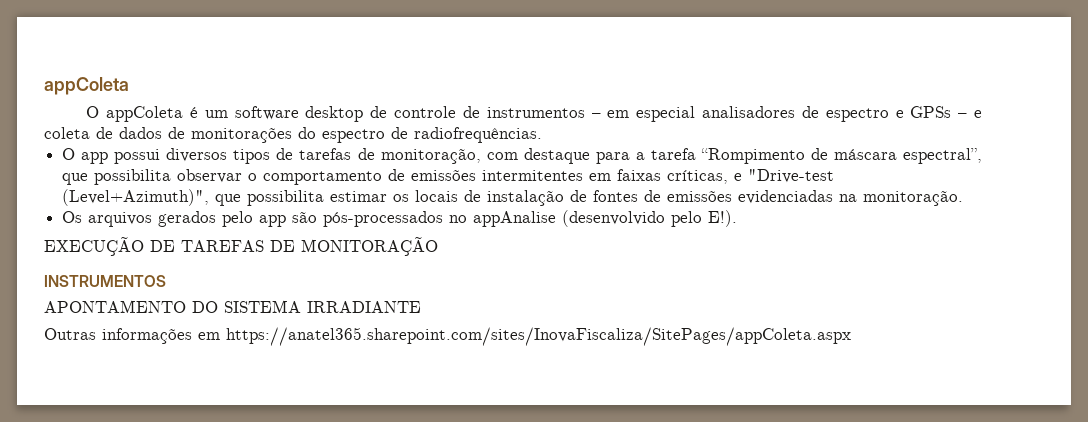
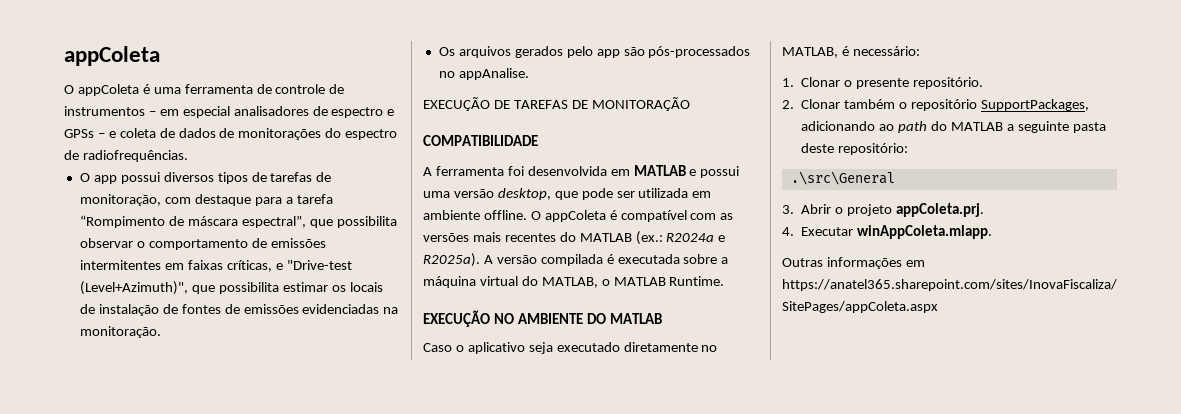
- O appColeta é um software desktop de controle de instrumentos – em especial analisadores de espectro e GPSs – e coleta de dados de monitorações do espectro de radiofrequências.
+ O appColeta é uma ferramenta de controle de instrumentos – em especial analisadores de espectro e GPSs – e coleta de dados de monitorações do espectro de radiofrequências.
- Os arquivos gerados pelo app são pós-processados no appAnalise (desenvolvido pelo E!).
+ Os arquivos gerados pelo app são pós-processados no appAnalise.
- INSTRUMENTOS
- APONTAMENTO DO SISTEMA IRRADIANTE
+ COMPATIBILIDADE
+ A ferramenta foi desenvolvida em MATLAB e possui uma versão desktop, que pode ser utilizada em ambiente offline. O appColeta é compatível com as versões mais recentes do MATLAB (ex.: R2024a e R2025a). A versão compilada é executada sobre a máquina virtual do MATLAB, o MATLAB Runtime.
+ EXECUÇÃO NO AMBIENTE DO MATLAB
+ Caso o aplicativo seja executado diretamente no MATLAB, é necessário:
+ 1. Clonar o presente repositório.
+ 2. Clonar também o repositório SupportPackages, adicionando ao path do MATLAB a seguinte pasta deste repositório:
+ .\src\General
+ 3. Abrir o projeto appColeta.prj.
+ 4. Executar winAppColeta.mlapp.

